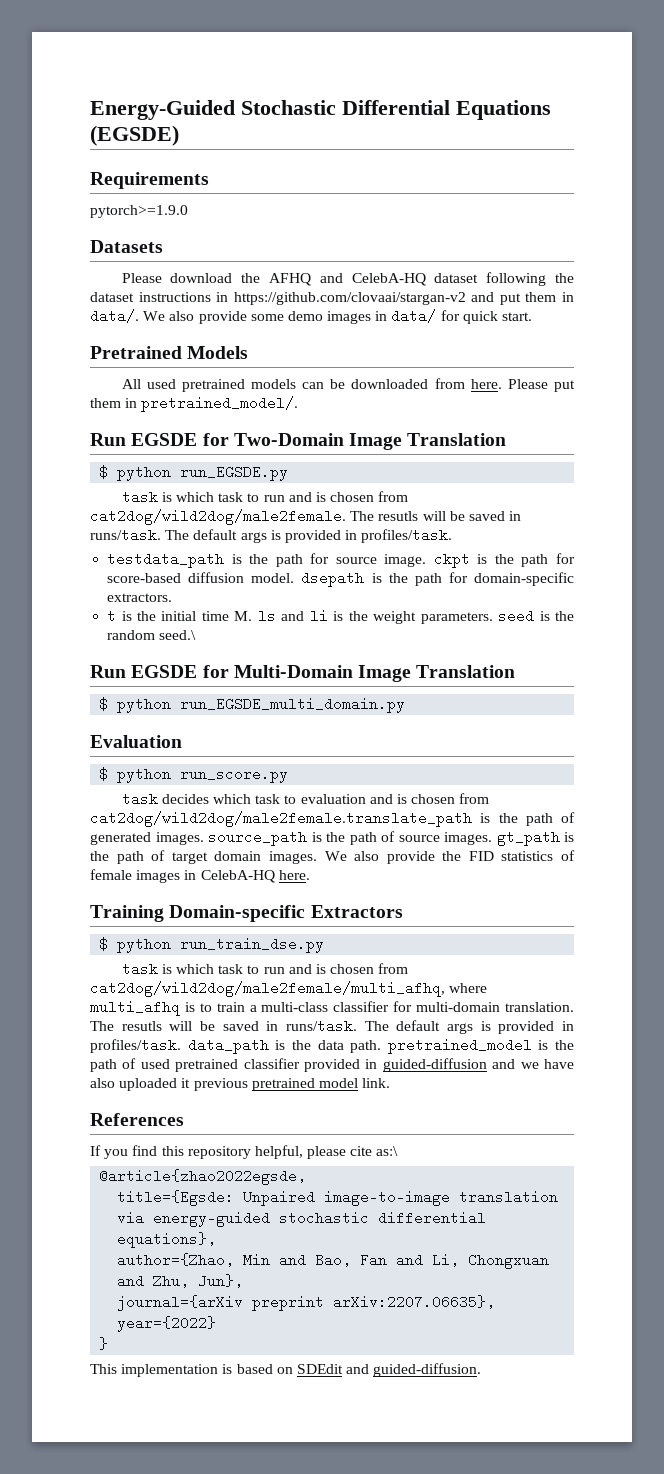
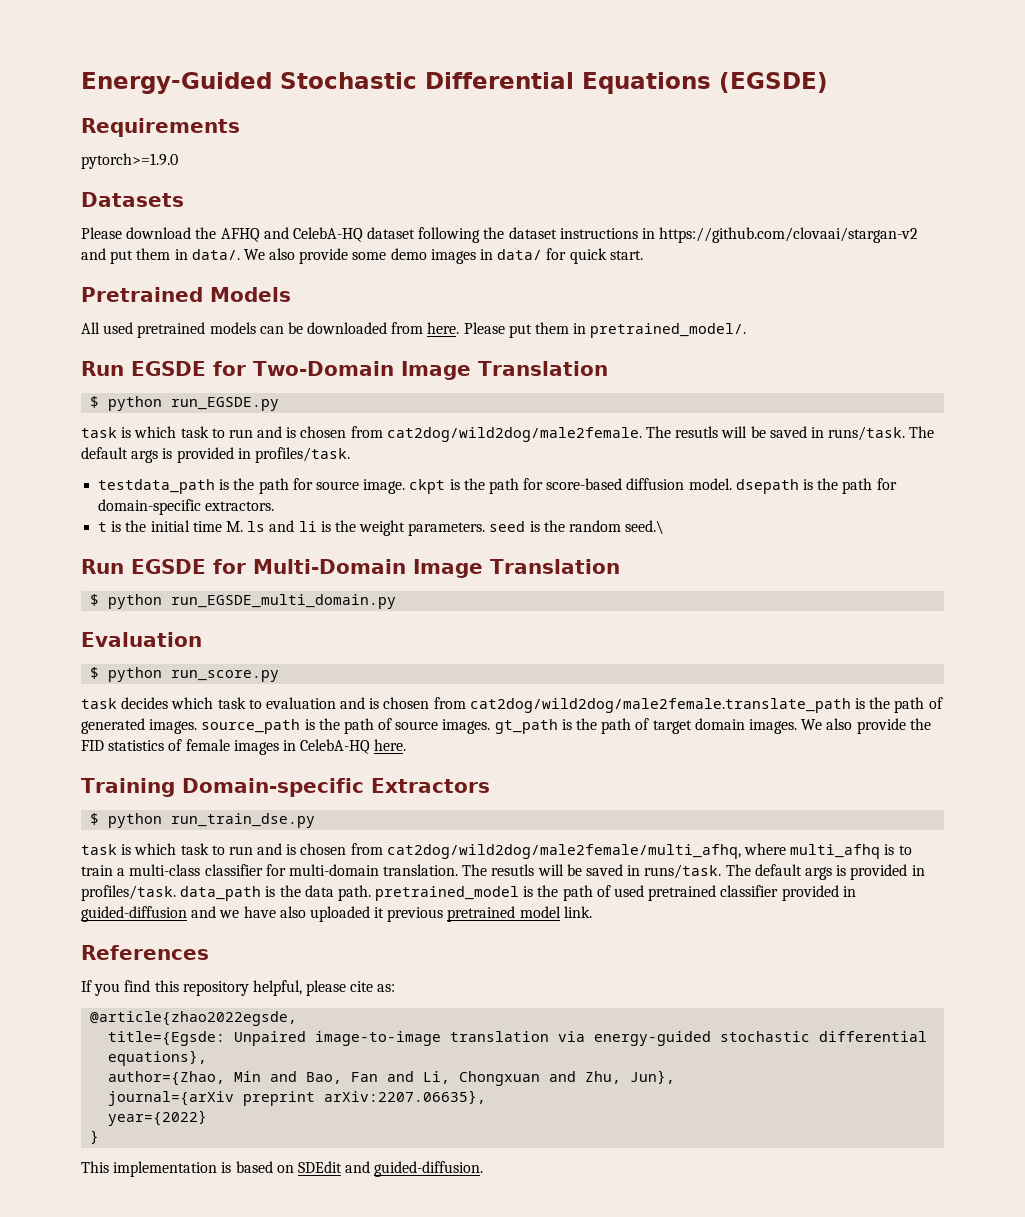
- If you find this repository helpful, please cite as:\
+ If you find this repository helpful, please cite as:

